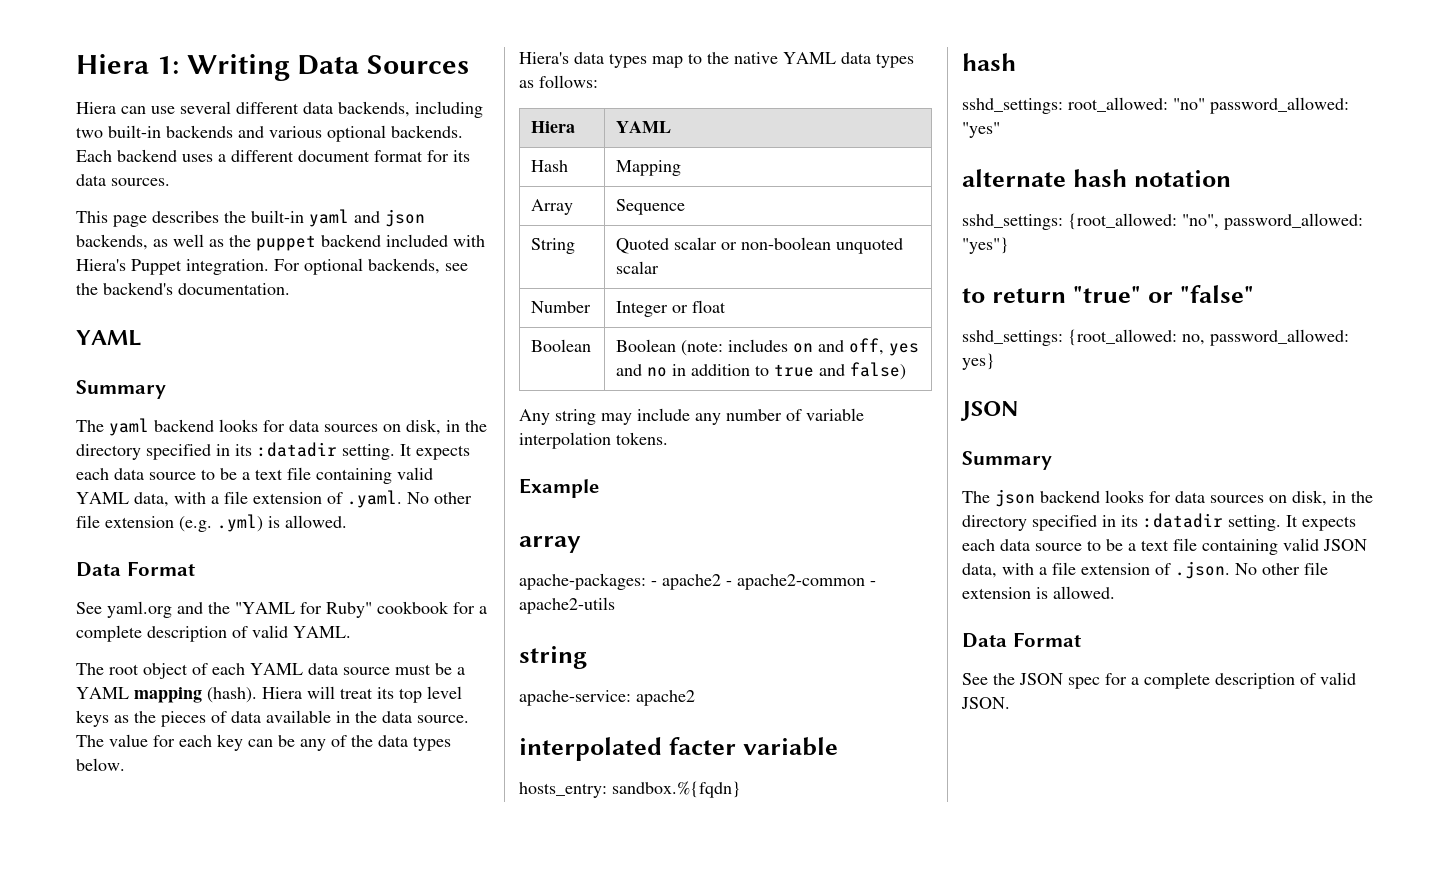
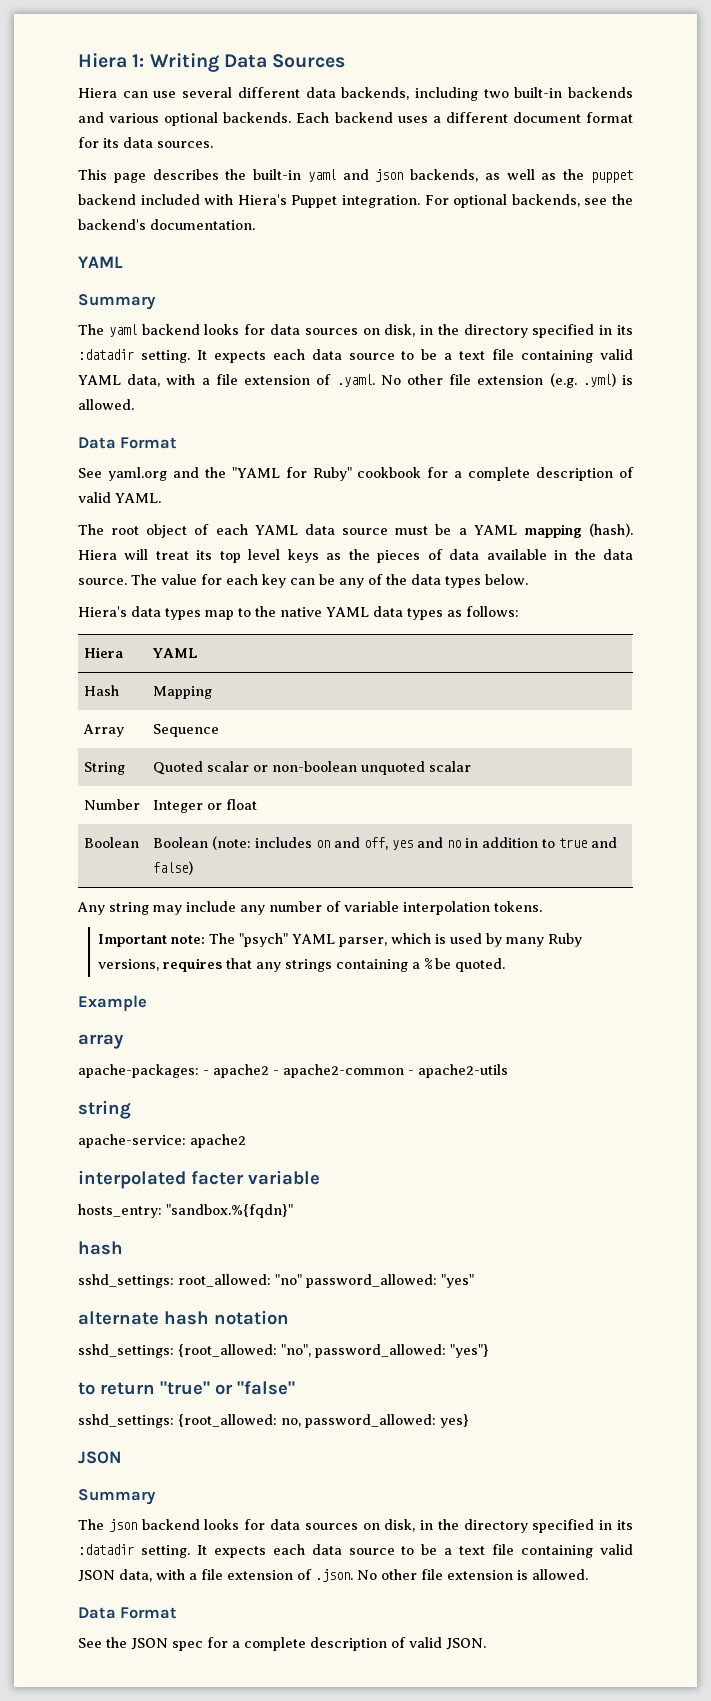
+ Important note: The "psych" YAML parser, which is used by many Ruby versions, requires that any strings containing a % be quoted.
- hosts_entry: sandbox.%{fqdn}
+ hosts_entry: "sandbox.%{fqdn}"

